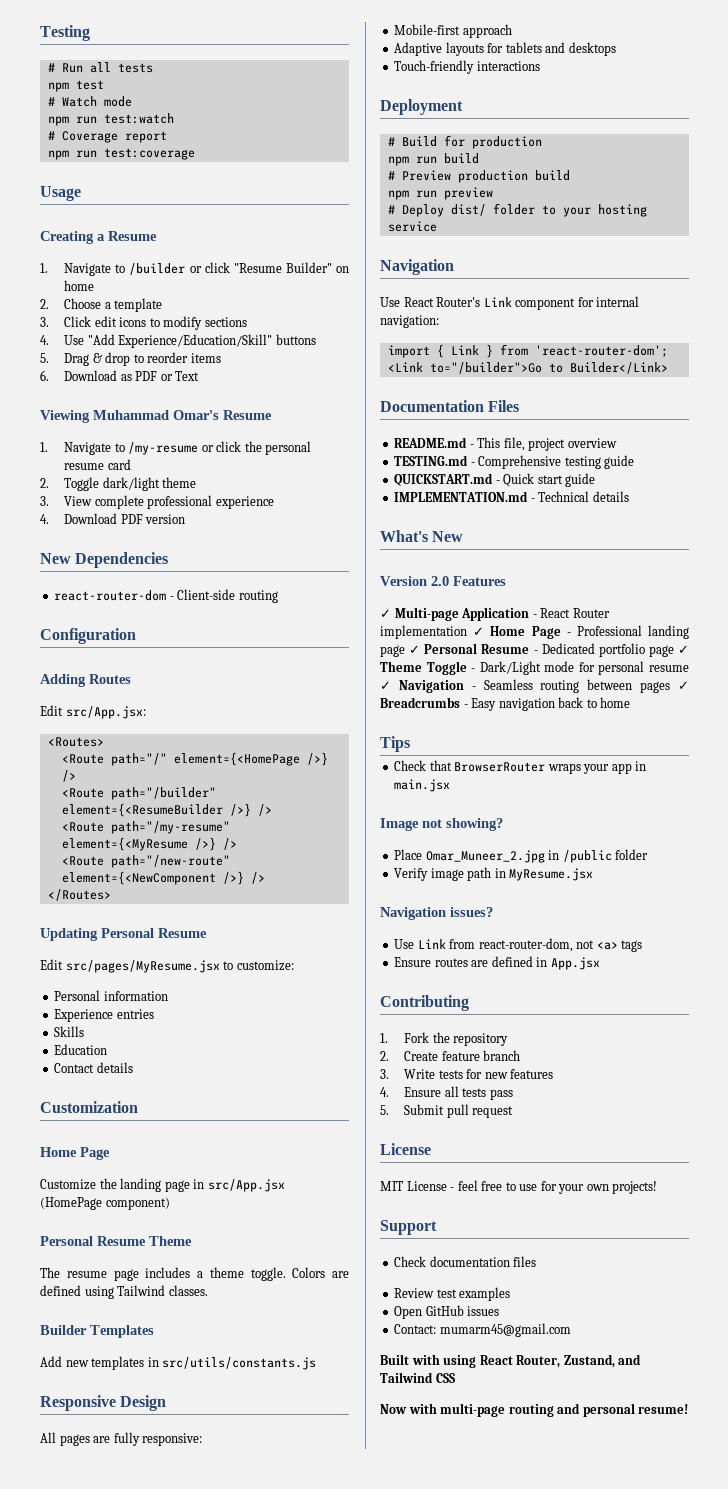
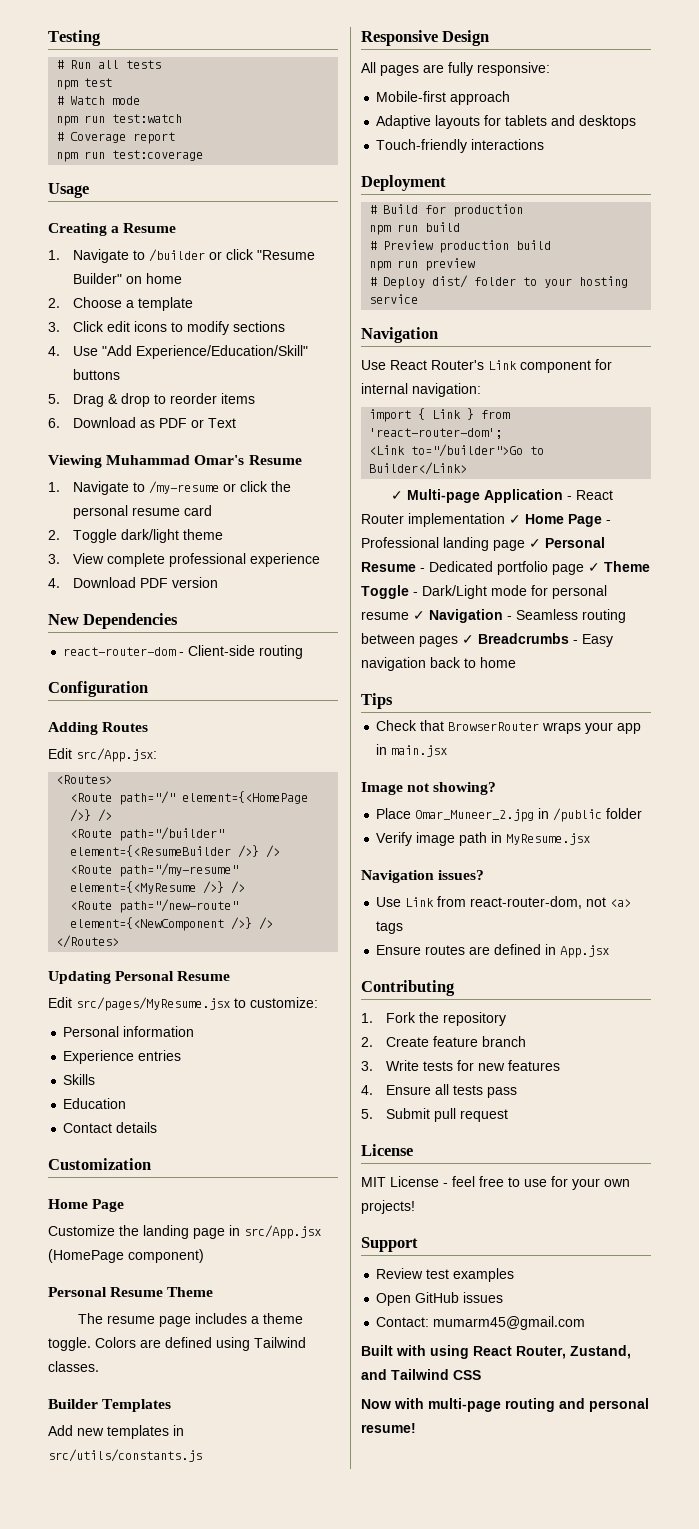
- Documentation Files
- README.md - This file, project overview
- TESTING.md - Comprehensive testing guide
- QUICKSTART.md - Quick start guide
- IMPLEMENTATION.md - Technical details
- What's New
- Version 2.0 Features
- Check documentation files

